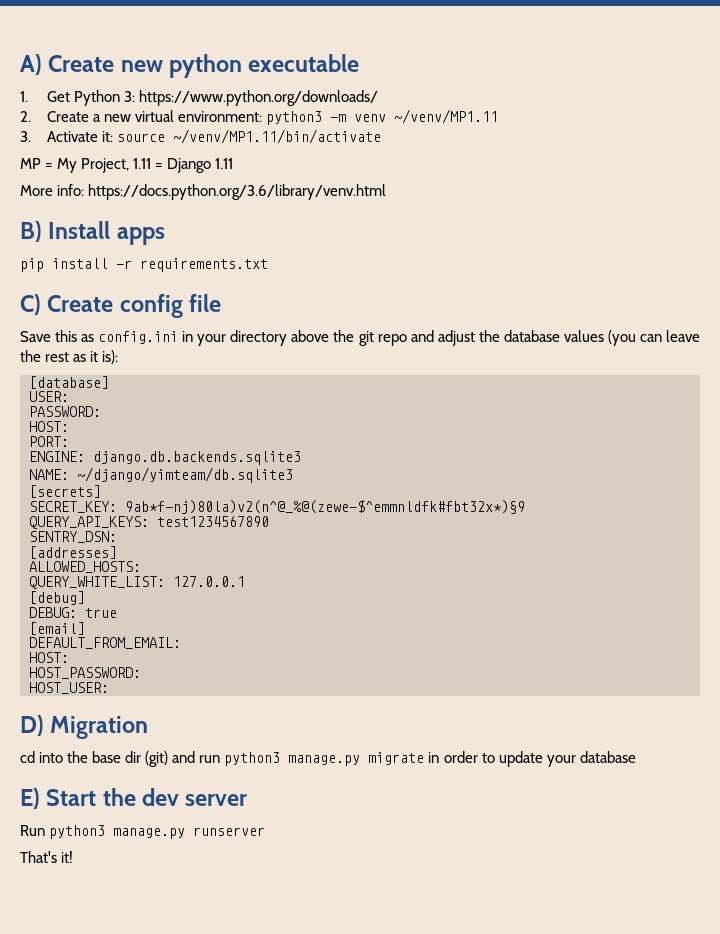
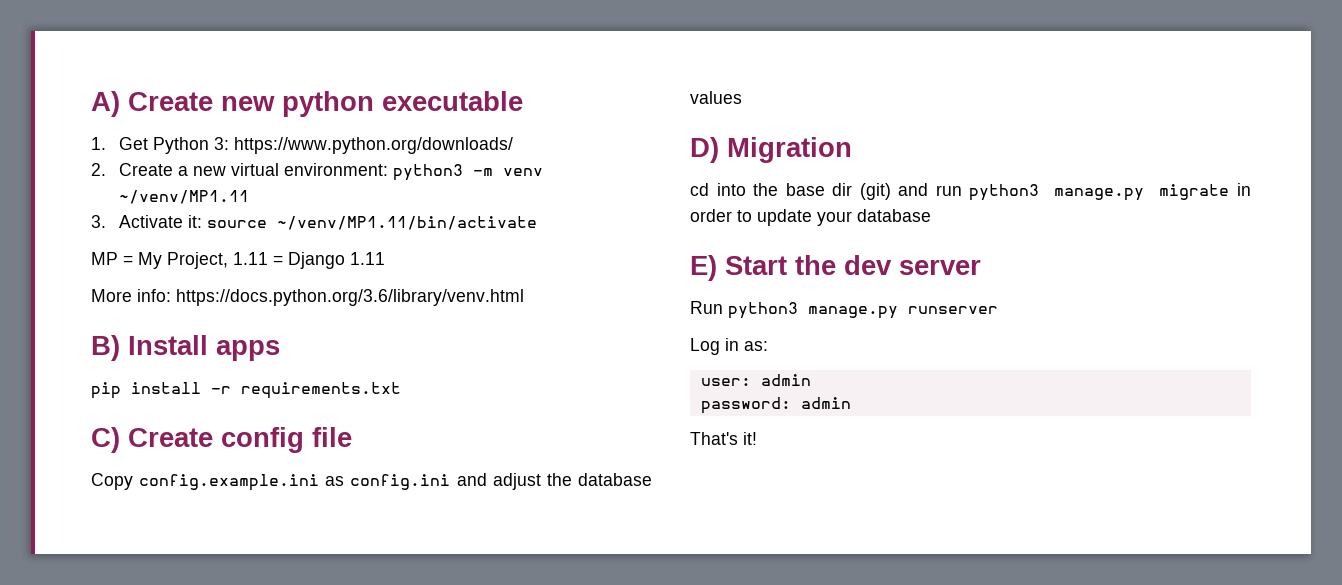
- Save this as config.ini in your directory above the git repo and adjust the database values (you can leave the rest as it is):
- [database]
- USER:
- PASSWORD:
- HOST:
- PORT:
- ENGINE: django.db.backends.sqlite3
- NAME: ~/django/yimteam/db.sqlite3
- [secrets]
- SECRET_KEY: 9ab*f-nj)80la)v2(n^@_%@(zewe-$^emmnldfk#fbt32x*)§9
- QUERY_API_KEYS: test1234567890
- SENTRY_DSN:
- [addresses]
- ALLOWED_HOSTS:
- QUERY_WHITE_LIST: 127.0.0.1
- [debug]
- DEBUG: true
- [email]
- DEFAULT_FROM_EMAIL:
- HOST:
- HOST_PASSWORD:
- HOST_USER:
+ Copy config.example.ini as config.ini and adjust the database values
+ Log in as:
+ user: admin
+ password: admin

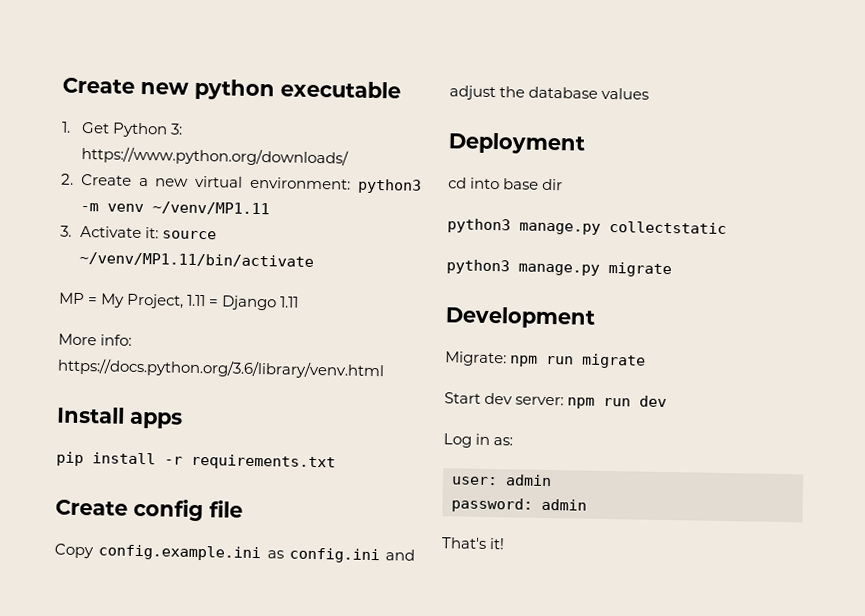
- A) Create new python executable
+ Create new python executable
- B) Install apps
+ Install apps
- C) Create config file
+ Create config file
- D) Migration
+ Deployment
- cd into the base dir (git) and run python3 manage.py migrate in order to update your database
- E) Start the dev server
- Run python3 manage.py runserver
+ cd into base dir
+ python3 manage.py collectstatic
+ python3 manage.py migrate
+ Development
+ Migrate: npm run migrate
+ Start dev server: npm run dev

